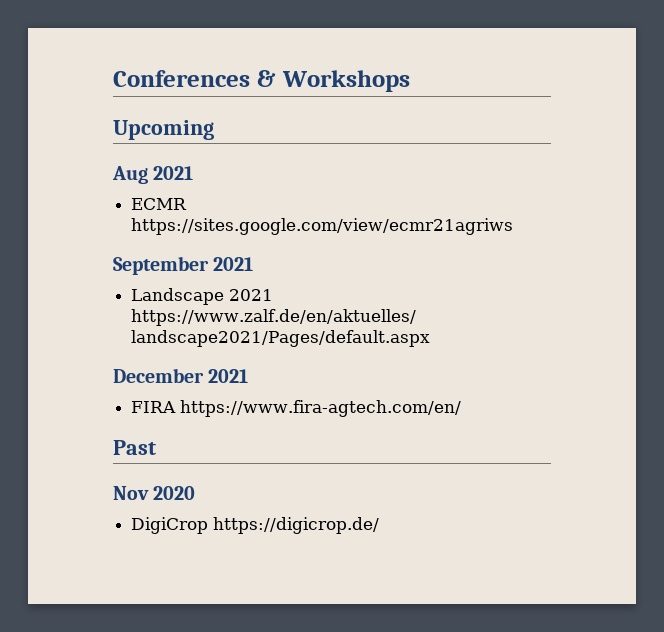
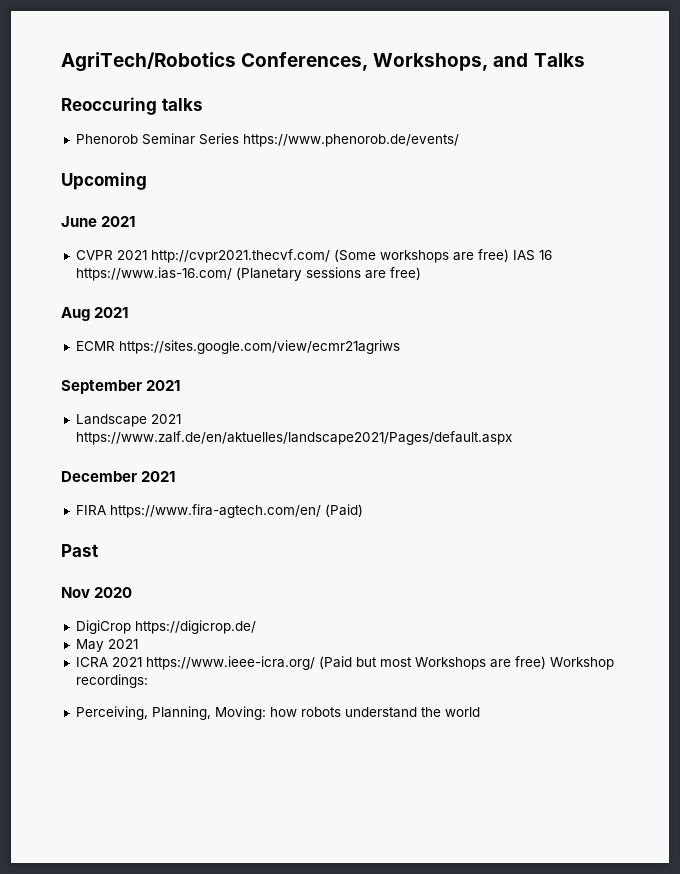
- Conferences & Workshops
+ AgriTech/Robotics Conferences, Workshops, and Talks
+ Reoccuring talks
+ Phenorob Seminar Series https://www.phenorob.de/events/
  Upcoming
+ June 2021
+ CVPR 2021 http://cvpr2021.thecvf.com/ (Some workshops are free) IAS 16 https://www.ias-16.com/ (Planetary sessions are free)
- FIRA https://www.fira-agtech.com/en/
+ FIRA https://www.fira-agtech.com/en/ (Paid)
+ May 2021
+ ICRA 2021 https://www.ieee-icra.org/ (Paid but most Workshops are free) Workshop recordings:
+ Perceiving, Planning, Moving: how robots understand the world

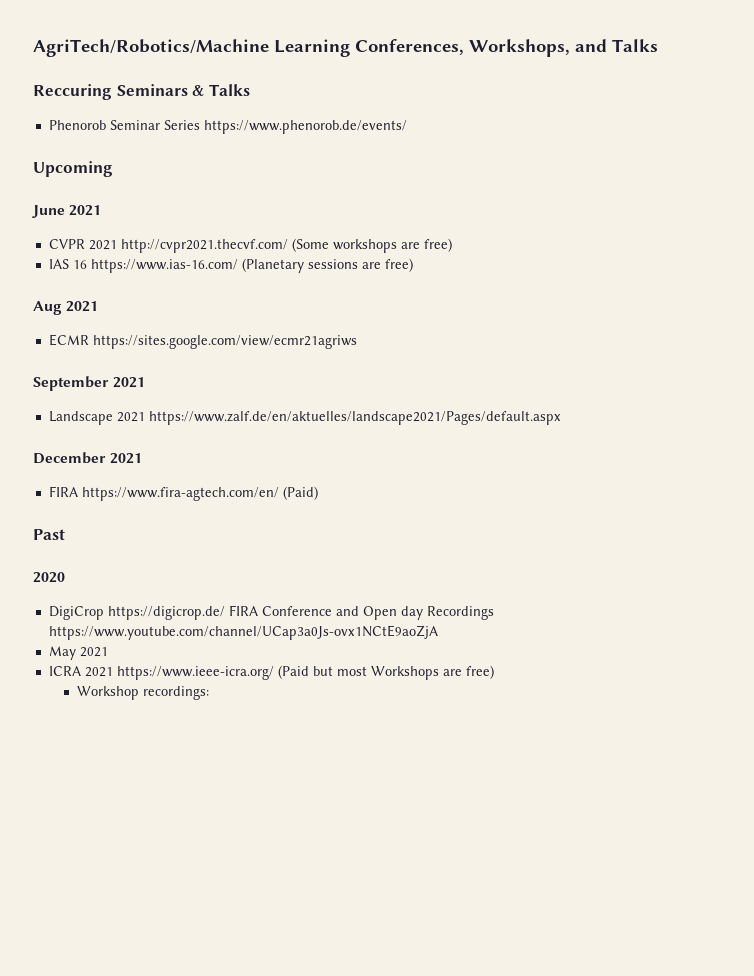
- AgriTech/Robotics Conferences, Workshops, and Talks
+ AgriTech/Robotics/Machine Learning Conferences, Workshops, and Talks
- Reoccuring talks
+ Reccuring Seminars & Talks
- CVPR 2021 http://cvpr2021.thecvf.com/ (Some workshops are free) IAS 16 https://www.ias-16.com/ (Planetary sessions are free)
+ CVPR 2021 http://cvpr2021.thecvf.com/ (Some workshops are free)
+ IAS 16 https://www.ias-16.com/ (Planetary sessions are free)
- Nov 2020
+ 2020
- DigiCrop https://digicrop.de/
+ DigiCrop https://digicrop.de/ FIRA Conference and Open day Recordings https://www.youtube.com/channel/UCap3a0Js-ovx1NCtE9aoZjA
- ICRA 2021 https://www.ieee-icra.org/ (Paid but most Workshops are free) Workshop recordings:
+ ICRA 2021 https://www.ieee-icra.org/ (Paid but most Workshops are free)
+ Workshop recordings:
- Perceiving, Planning, Moving: how robots understand the world

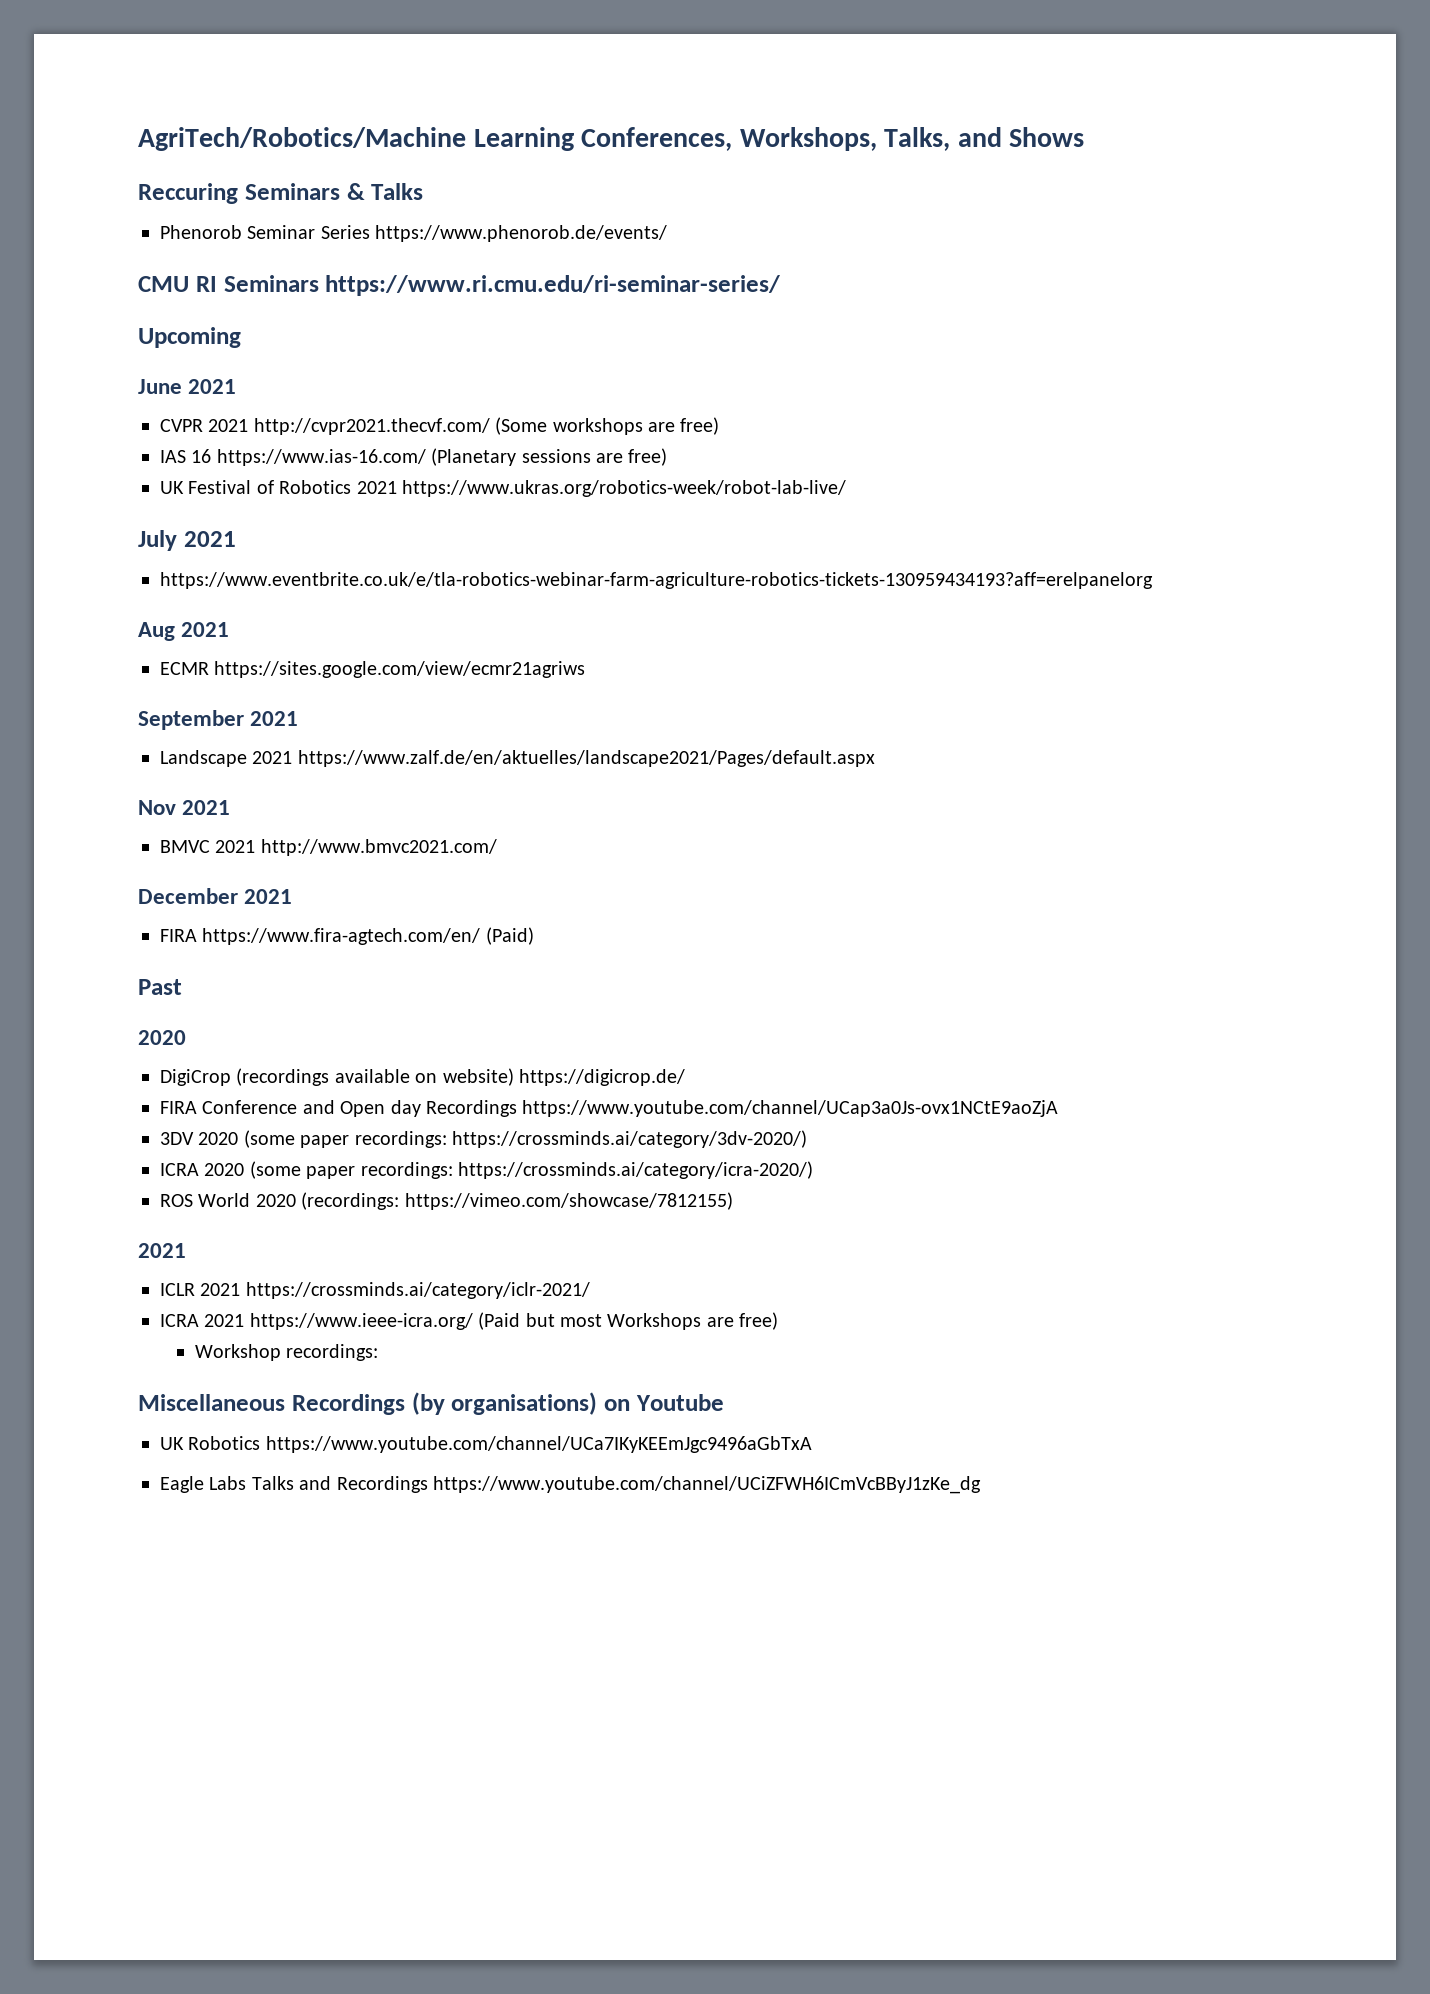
- AgriTech/Robotics/Machine Learning Conferences, Workshops, and Talks
+ AgriTech/Robotics/Machine Learning Conferences, Workshops, Talks, and Shows
+ CMU RI Seminars https://www.ri.cmu.edu/ri-seminar-series/
+ UK Festival of Robotics 2021 https://www.ukras.org/robotics-week/robot-lab-live/
+ July 2021
+ https://www.eventbrite.co.uk/e/tla-robotics-webinar-farm-agriculture-robotics-tickets-130959434193?aff=erelpanelorg
+ Nov 2021
+ BMVC 2021 http://www.bmvc2021.com/
- DigiCrop https://digicrop.de/ FIRA Conference and Open day Recordings https://www.youtube.com/channel/UCap3a0Js-ovx1NCtE9aoZjA
+ DigiCrop (recordings available on website) https://digicrop.de/
+ FIRA Conference and Open day Recordings https://www.youtube.com/channel/UCap3a0Js-ovx1NCtE9aoZjA
- May 2021
+ 3DV 2020 (some paper recordings: https://crossminds.ai/category/3dv-2020/)
+ ICRA 2020 (some paper recordings: https://crossminds.ai/category/icra-2020/)
+ ROS World 2020 (recordings: https://vimeo.com/showcase/7812155)
+ 2021
+ ICLR 2021 https://crossminds.ai/category/iclr-2021/
+ Miscellaneous Recordings (by organisations) on Youtube
+ UK Robotics https://www.youtube.com/channel/UCa7IKyKEEmJgc9496aGbTxA
+ Eagle Labs Talks and Recordings https://www.youtube.com/channel/UCiZFWH6ICmVcBByJ1zKe_dg

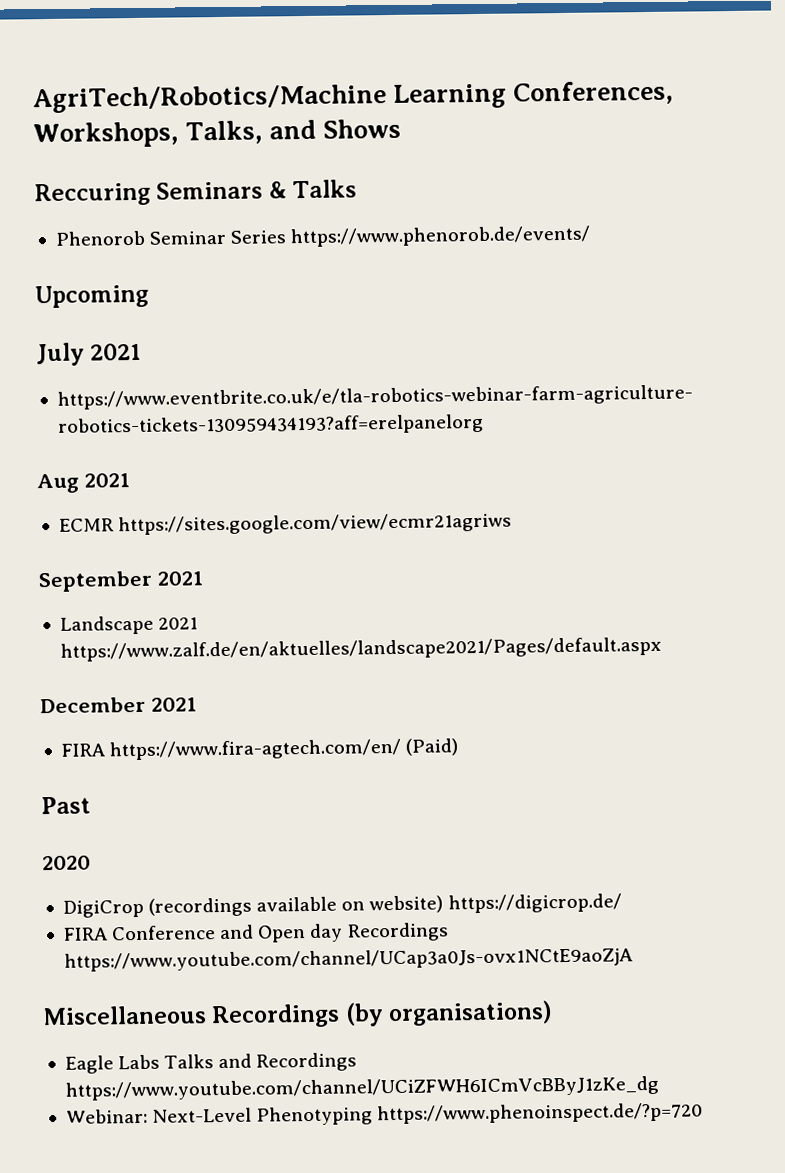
- CMU RI Seminars https://www.ri.cmu.edu/ri-seminar-series/
  Upcoming
- June 2021
- CVPR 2021 http://cvpr2021.thecvf.com/ (Some workshops are free)
- IAS 16 https://www.ias-16.com/ (Planetary sessions are free)
- UK Festival of Robotics 2021 https://www.ukras.org/robotics-week/robot-lab-live/
- Nov 2021
- BMVC 2021 http://www.bmvc2021.com/
- 3DV 2020 (some paper recordings: https://crossminds.ai/category/3dv-2020/)
- ICRA 2020 (some paper recordings: https://crossminds.ai/category/icra-2020/)
- ROS World 2020 (recordings: https://vimeo.com/showcase/7812155)
- 2021
- ICLR 2021 https://crossminds.ai/category/iclr-2021/
- ICRA 2021 https://www.ieee-icra.org/ (Paid but most Workshops are free)
- Workshop recordings:
- Miscellaneous Recordings (by organisations) on Youtube
- UK Robotics https://www.youtube.com/channel/UCa7IKyKEEmJgc9496aGbTxA
+ Miscellaneous Recordings (by organisations)
+ Webinar: Next-Level Phenotyping https://www.phenoinspect.de/?p=720

